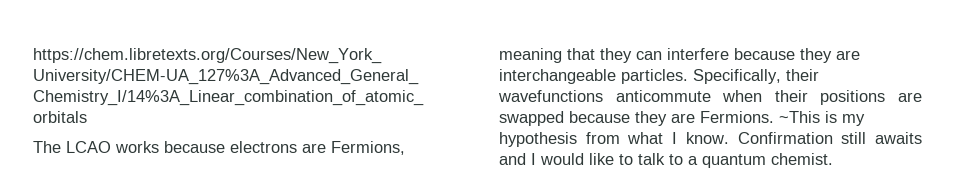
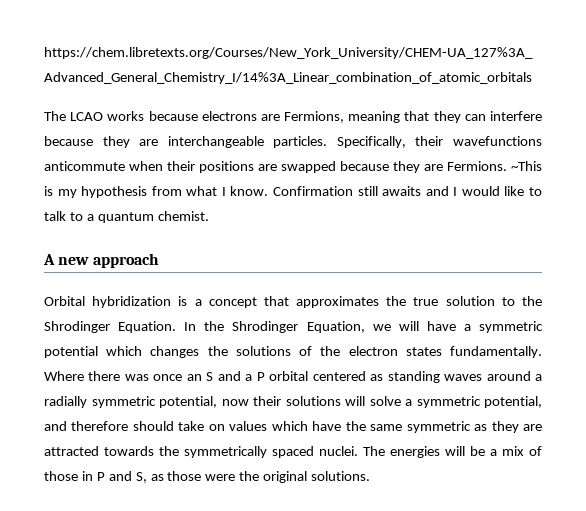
+ A new approach
+ Orbital hybridization is a concept that approximates the true solution to the Shrodinger Equation. In the Shrodinger Equation, we will have a symmetric potential which changes the solutions of the electron states fundamentally. Where there was once an S and a P orbital centered as standing waves around a radially symmetric potential, now their solutions will solve a symmetric potential, and therefore should take on values which have the same symmetric as they are attracted towards the symmetrically spaced nuclei. The energies will be a mix of those in P and S, as those were the original solutions.

